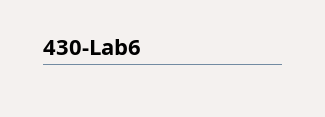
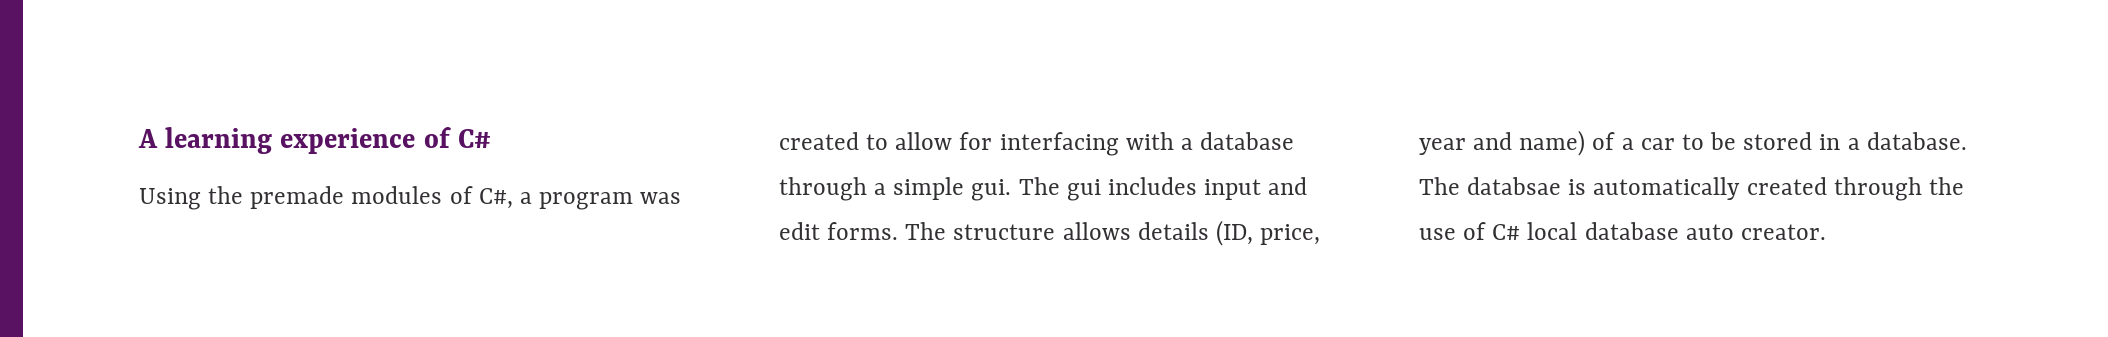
- 430-Lab6
+ A learning experience of C#
+ Using the premade modules of C#, a program was created to allow for interfacing with a database through a simple gui. The gui includes input and edit forms. The structure allows details (ID, price, year and name) of a car to be stored in a database. The databsae is automatically created through the use of C# local database auto creator.

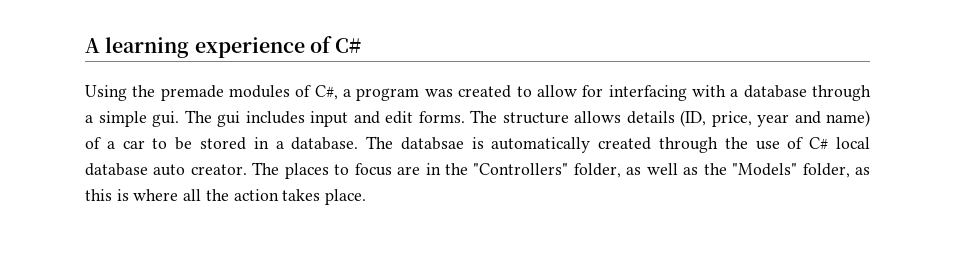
+ The places to focus are in the "Controllers" folder, as well as the "Models" folder, as this is where all the action takes place.

